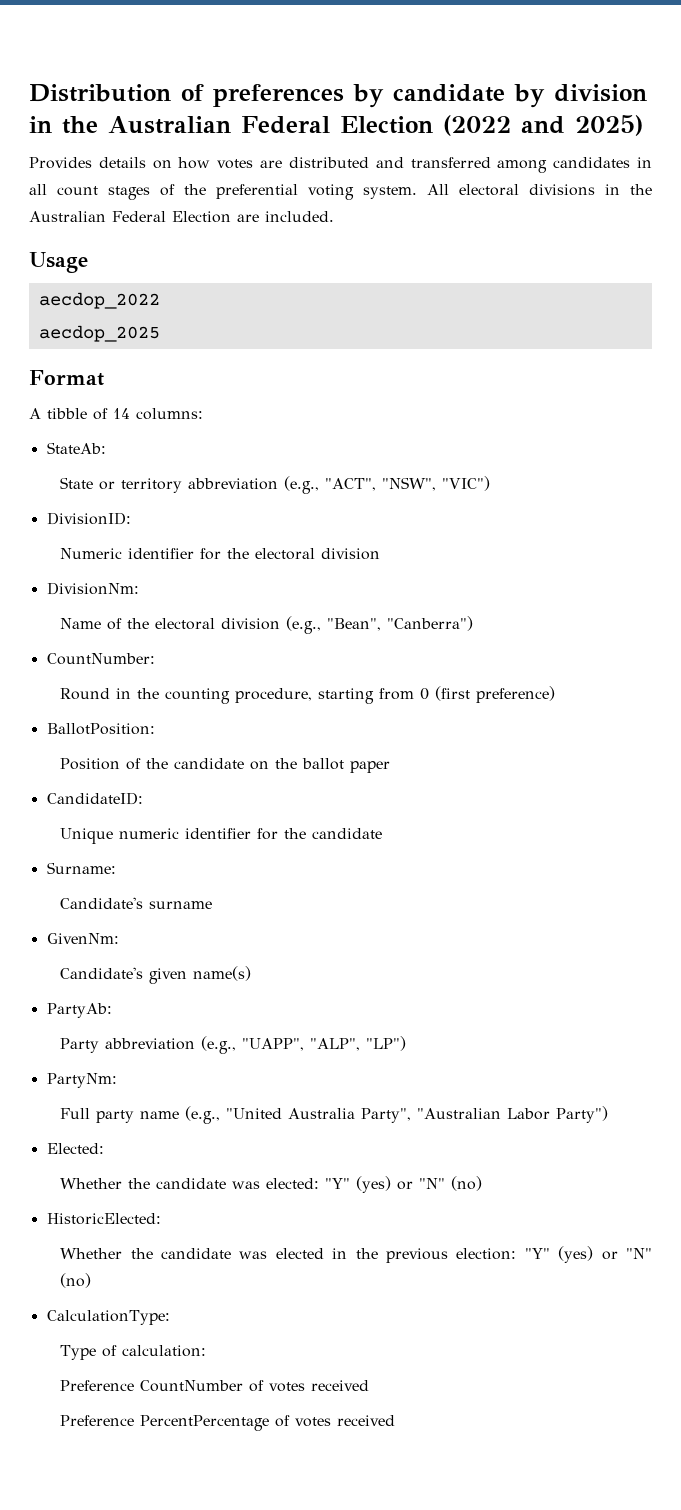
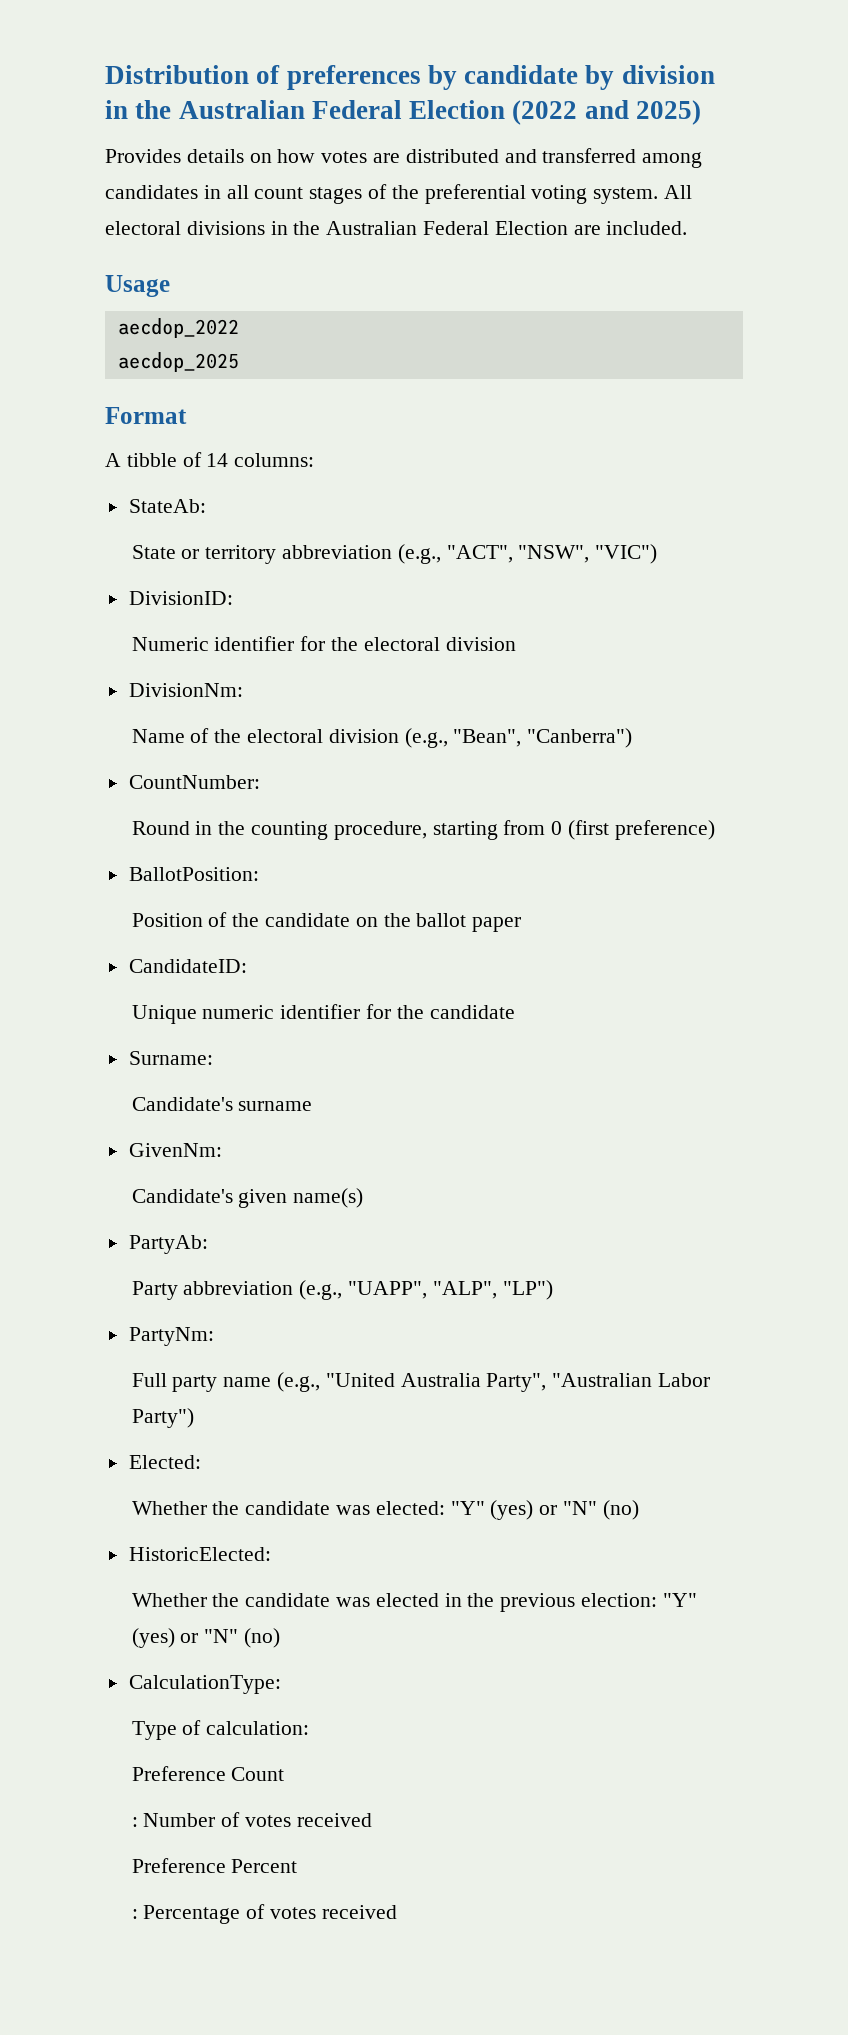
- Preference CountNumber of votes received
+ Preference Count
+ : Number of votes received
- Preference PercentPercentage of votes received
+ Preference Percent
+ : Percentage of votes received

